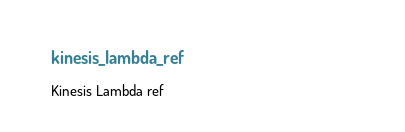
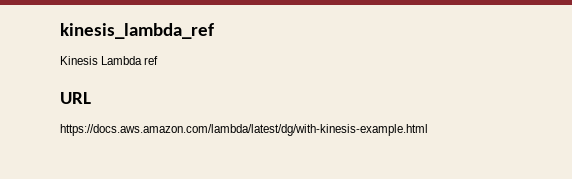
+ URL
+ https://docs.aws.amazon.com/lambda/latest/dg/with-kinesis-example.html

